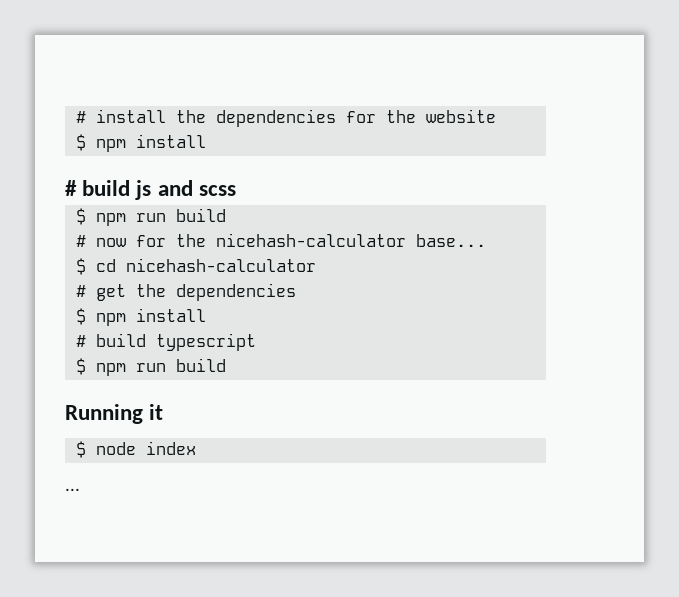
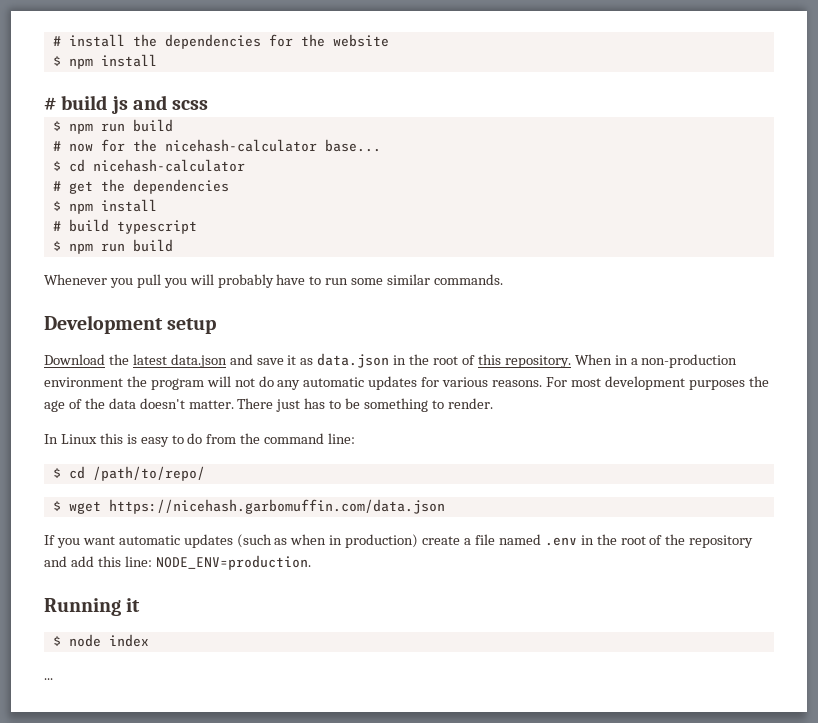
+ Whenever you pull you will probably have to run some similar commands.
+ Development setup
+ Download the latest data.json and save it as data.json in the root of this repository. When in a non-production environment the program will not do any automatic updates for various reasons. For most development purposes the age of the data doesn't matter. There just has to be something to render.
+ In Linux this is easy to do from the command line:
+ $ cd /path/to/repo/
+ $ wget https://nicehash.garbomuffin.com/data.json
+ If you want automatic updates (such as when in production) create a file named .env in the root of the repository and add this line: NODE_ENV=production.

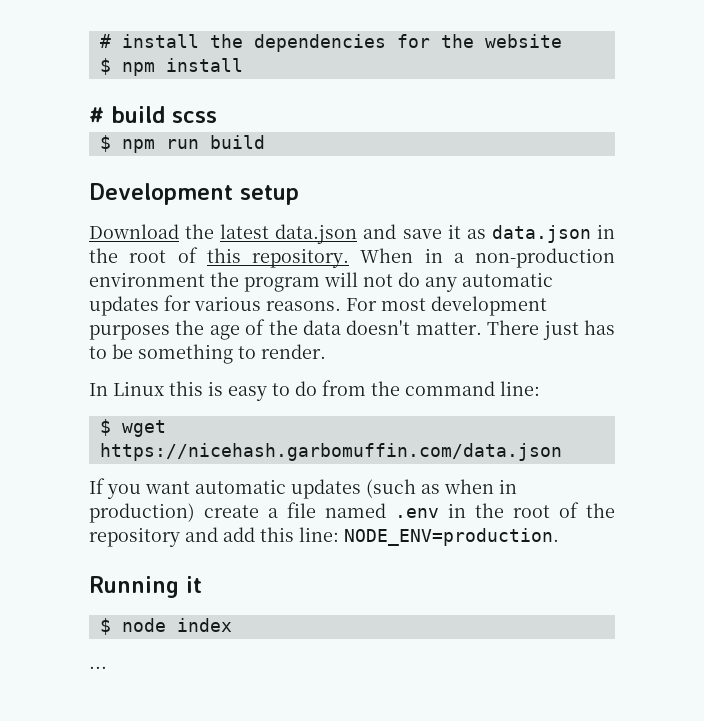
- # build js and scss
+ # build scss
- # now for the nicehash-calculator base...
- $ cd nicehash-calculator
- # get the dependencies
- $ npm install
- # build typescript
- $ npm run build
- Whenever you pull you will probably have to run some similar commands.
- $ cd /path/to/repo/

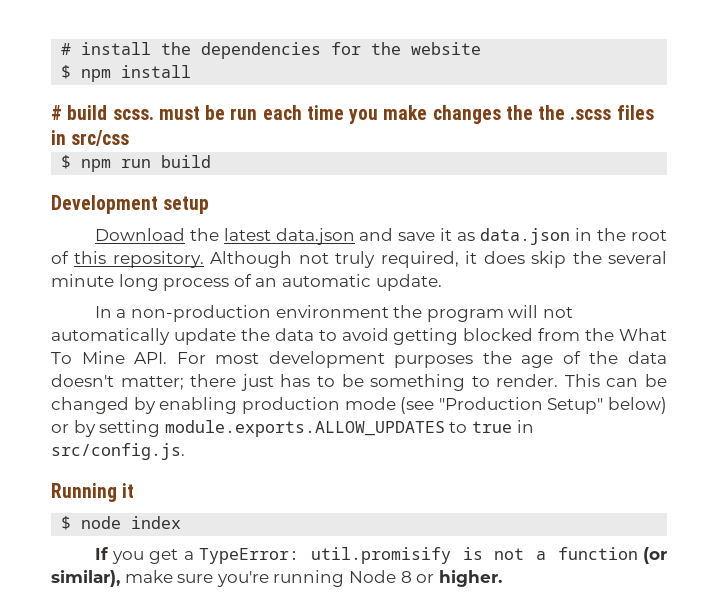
- # build scss
+ # build scss. must be run each time you make changes the the .scss files in src/css
- When in a non-production environment the program will not do any automatic updates for various reasons. For most development purposes the age of the data doesn't matter. There just has to be something to render.
- In Linux this is easy to do from the command line:
- $ wget https://nicehash.garbomuffin.com/data.json
- If you want automatic updates (such as when in production) create a file named .env in the root of the repository and add this line: NODE_ENV=production.
+ Although not truly required, it does skip the several minute long process of an automatic update.
+ In a non-production environment the program will not automatically update the data to avoid getting blocked from the What To Mine API. For most development purposes the age of the data doesn't matter; there just has to be something to render. This can be changed by enabling production mode (see "Production Setup" below) or by setting module.exports.ALLOW_UPDATES to true in src/config.js.
- ...
+ If you get a TypeError: util.promisify is not a function (or similar), make sure you're running Node 8 or higher.

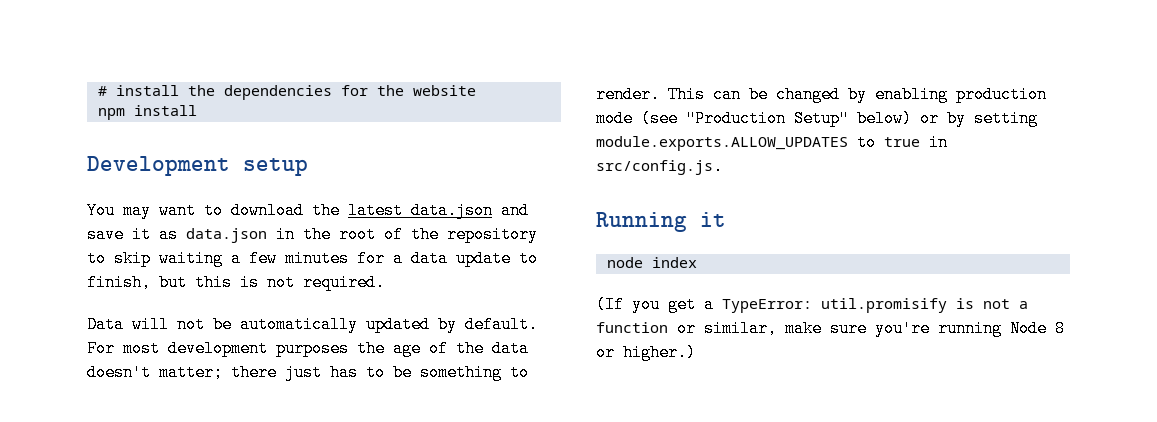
- $ npm install
+ npm install
- # build scss. must be run each time you make changes the the .scss files in src/css
- $ npm run build
  Development setup
- Download the latest data.json and save it as data.json in the root of this repository. Although not truly required, it does skip the several minute long process of an automatic update.
- In a non-production environment the program will not automatically update the data to avoid getting blocked from the What To Mine API. For most development purposes the age of the data doesn't matter; there just has to be something to render.
+ You may want to download the latest data.json and save it as data.json in the root of the repository to skip waiting a few minutes for a data update to finish, but this is not required.
+ Data will not be automatically updated by default. For most development purposes the age of the data doesn't matter; there just has to be something to render.
- $ node index
+ node index
- If you get a TypeError: util.promisify is not a function (or similar), make sure you're running Node 8 or higher.
+ (If you get a TypeError: util.promisify is not a function or similar, make sure you're running Node 8 or higher.)

